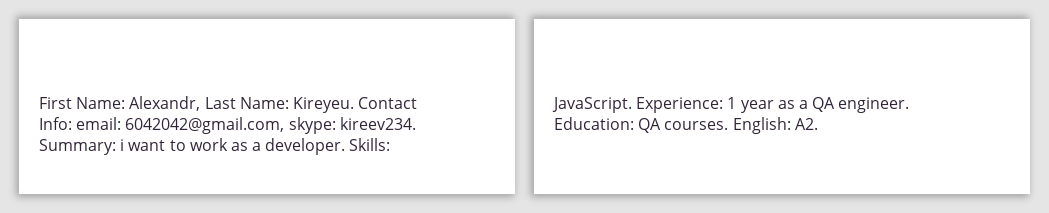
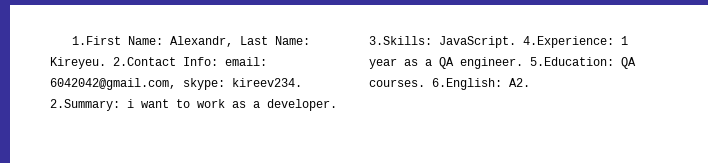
- First Name: Alexandr, Last Name: Kireyeu.
+ 1.First Name: Alexandr, Last Name: Kireyeu.
- Contact Info: email: 6042042@gmail.com, skype: kireev234.
+ 2.Contact Info: email: 6042042@gmail.com, skype: kireev234.
- Summary: i want to work as a developer.
+ 2.Summary: i want to work as a developer.
- Skills: JavaScript. Experience: 1 year as a QA engineer.
+ 3.Skills: JavaScript. 4.Experience: 1 year as a QA engineer.
- Education: QA courses.
+ 5.Education: QA courses.
- English: A2.
+ 6.English: A2.

